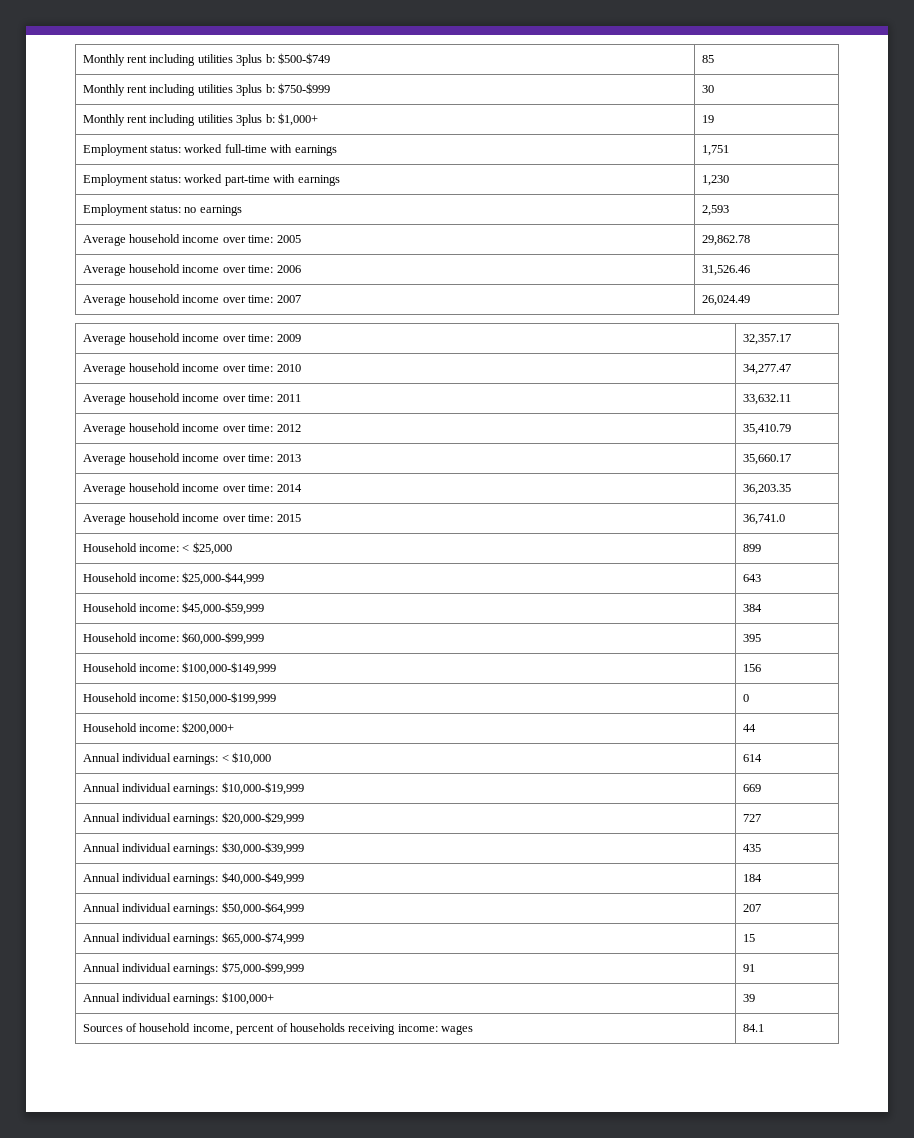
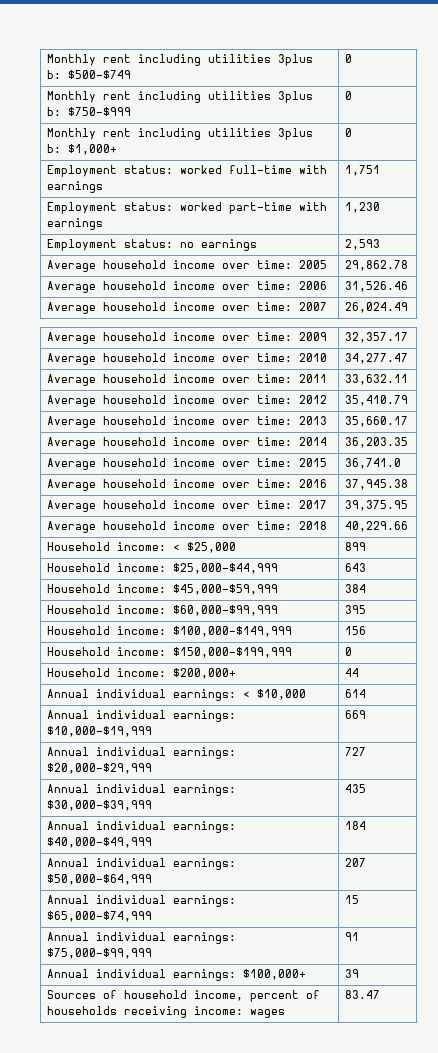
- Monthly rent including utilities 3plus b: $500-$749 | 85
+ Monthly rent including utilities 3plus b: $500-$749 | 0
- Monthly rent including utilities 3plus b: $750-$999 | 30
+ Monthly rent including utilities 3plus b: $750-$999 | 0
- Monthly rent including utilities 3plus b: $1,000+ | 19
+ Monthly rent including utilities 3plus b: $1,000+ | 0
+ Average household income over time: 2016 | 37,945.38
+ Average household income over time: 2017 | 39,375.95
+ Average household income over time: 2018 | 40,229.66
- Sources of household income, percent of households receiving income: wages | 84.1
+ Sources of household income, percent of households receiving income: wages | 83.47

